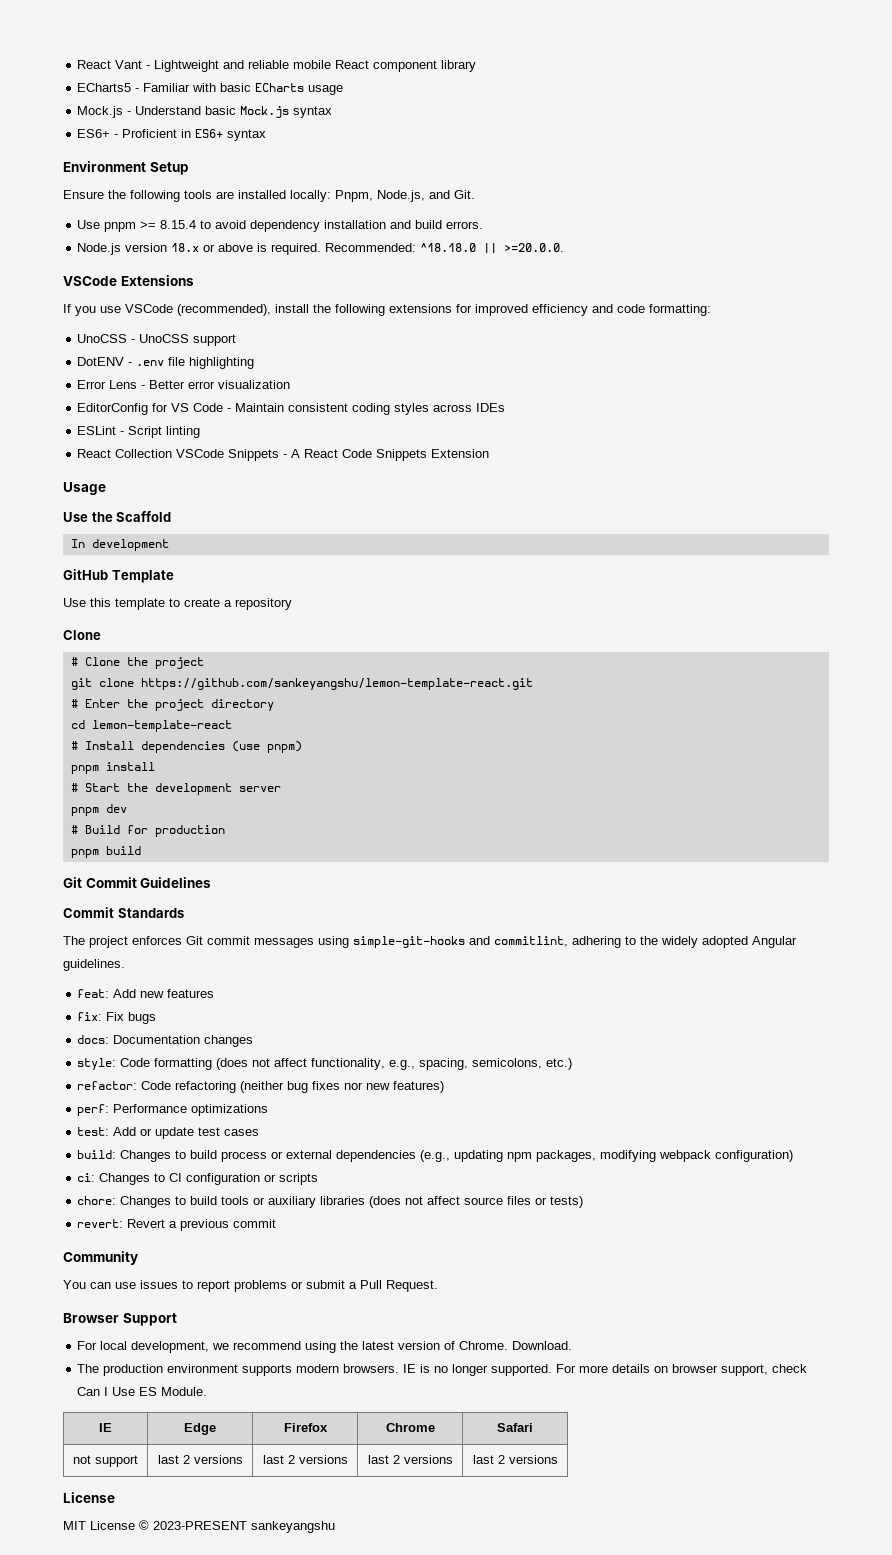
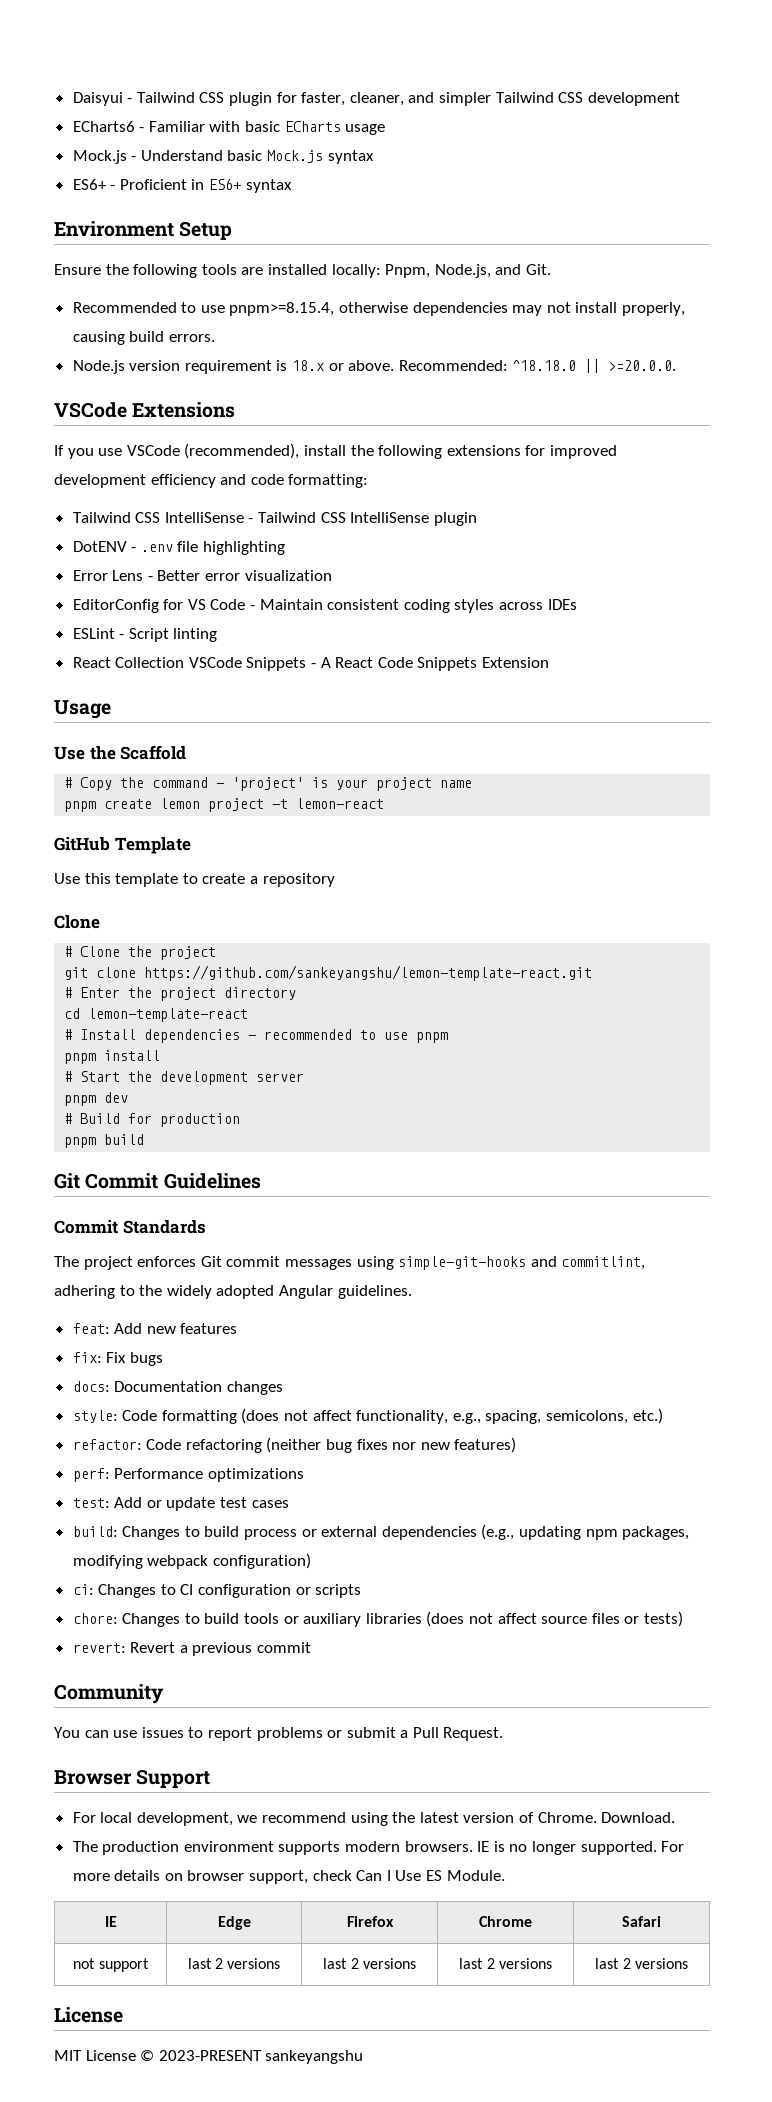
- React Vant - Lightweight and reliable mobile React component library
- ECharts5 - Familiar with basic ECharts usage
+ Daisyui - Tailwind CSS plugin for faster, cleaner, and simpler Tailwind CSS development
+ ECharts6 - Familiar with basic ECharts usage
- Use pnpm >= 8.15.4 to avoid dependency installation and build errors.
+ Recommended to use pnpm>=8.15.4, otherwise dependencies may not install properly, causing build errors.
- Node.js version 18.x or above is required.
+ Node.js version requirement is 18.x or above.
- If you use VSCode (recommended), install the following extensions for improved efficiency and code formatting:
+ If you use VSCode (recommended), install the following extensions for improved development efficiency and code formatting:
- UnoCSS - UnoCSS support
+ Tailwind CSS IntelliSense - Tailwind CSS IntelliSense plugin
- In development
+ # Copy the command - 'project' is your project name
+ pnpm create lemon project -t lemon-react
- # Install dependencies (use pnpm)
+ # Install dependencies - recommended to use pnpm

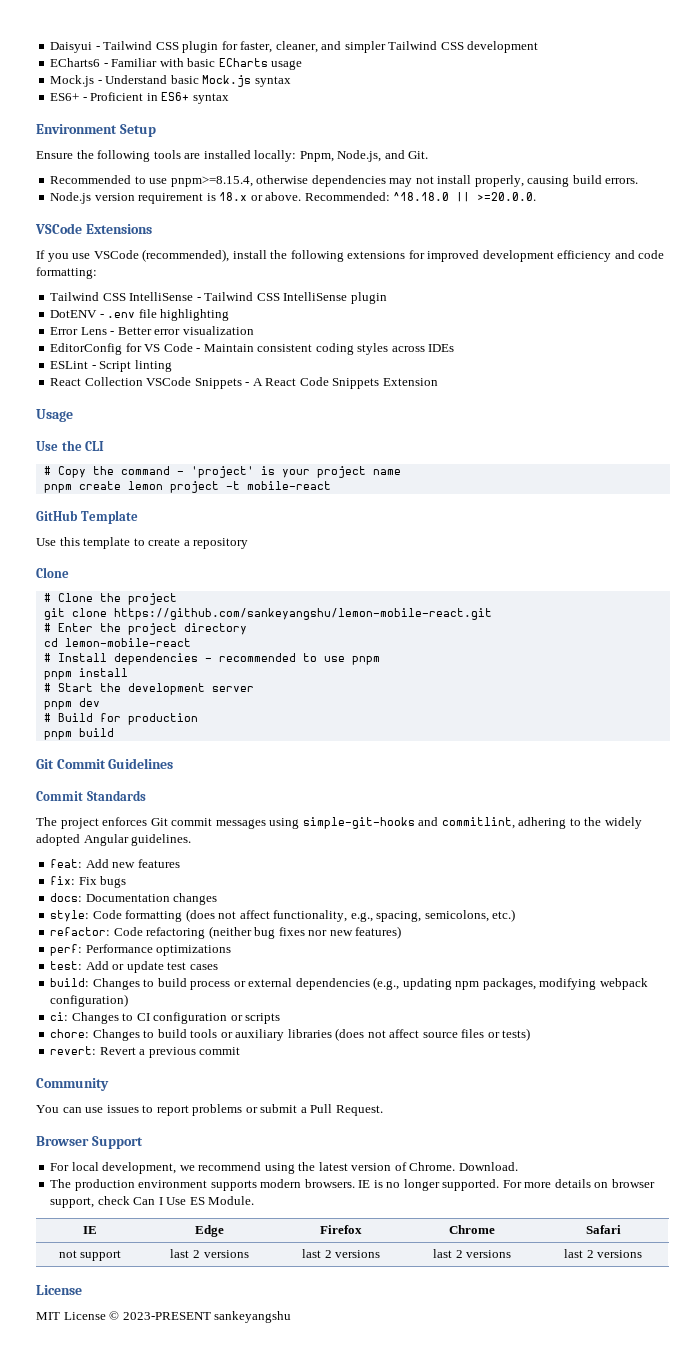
- Use the Scaffold
+ Use the CLI
- pnpm create lemon project -t lemon-react
+ pnpm create lemon project -t mobile-react
- git clone https://github.com/sankeyangshu/lemon-template-react.git
+ git clone https://github.com/sankeyangshu/lemon-mobile-react.git
- cd lemon-template-react
+ cd lemon-mobile-react

